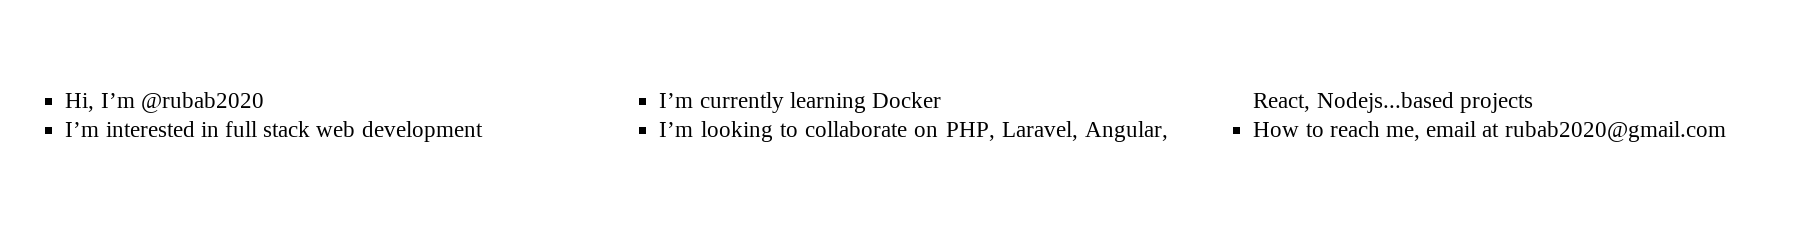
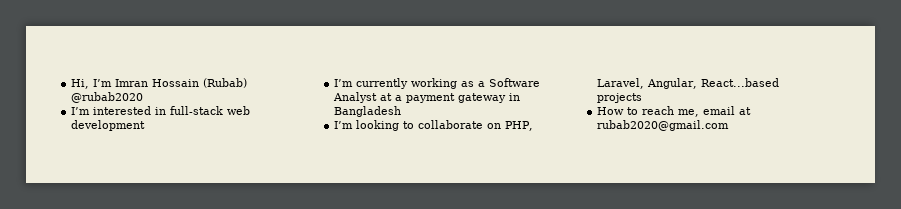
- Hi, I’m @rubab2020
+ Hi, I’m Imran Hossain (Rubab) @rubab2020
- I’m interested in full stack web development
+ I’m interested in full-stack web development
- I’m currently learning Docker
+ I’m currently working as a Software Analyst at a payment gateway in Bangladesh
- I’m looking to collaborate on PHP, Laravel, Angular, React, Nodejs...based projects
+ I’m looking to collaborate on PHP, Laravel, Angular, React...based projects

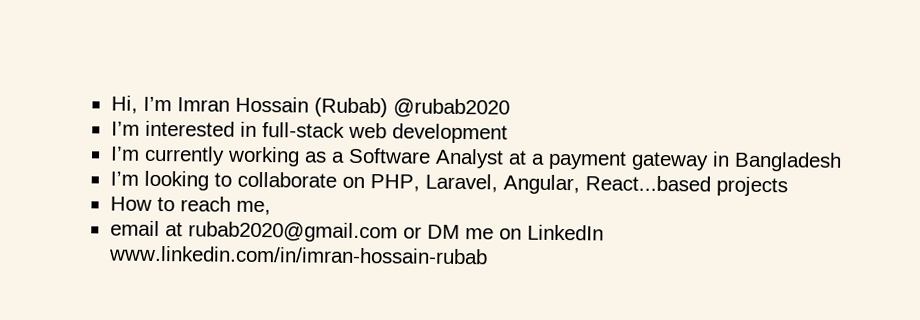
- How to reach me, email at rubab2020@gmail.com
+ How to reach me,
+ email at rubab2020@gmail.com or DM me on LinkedIn www.linkedin.com/in/imran-hossain-rubab

